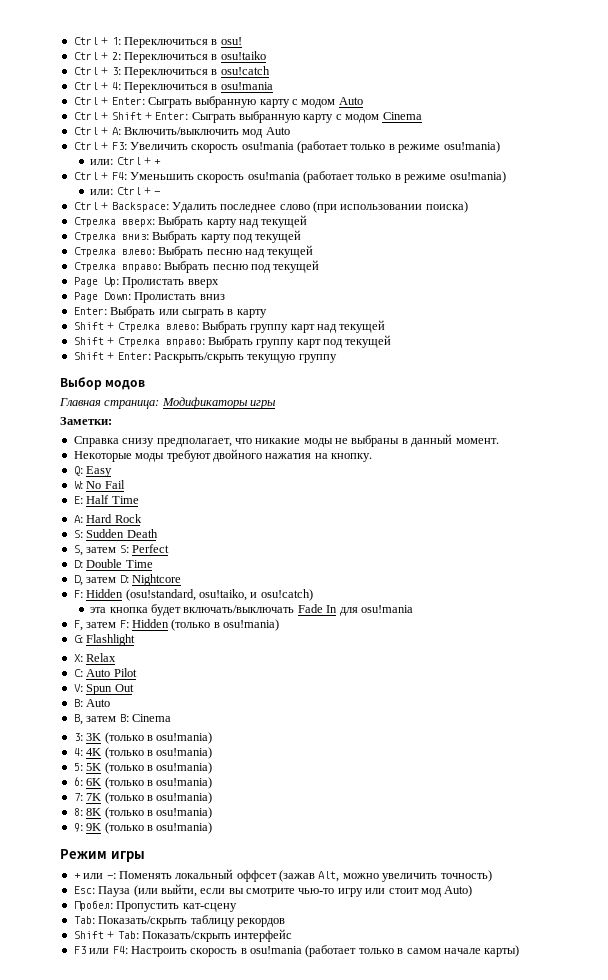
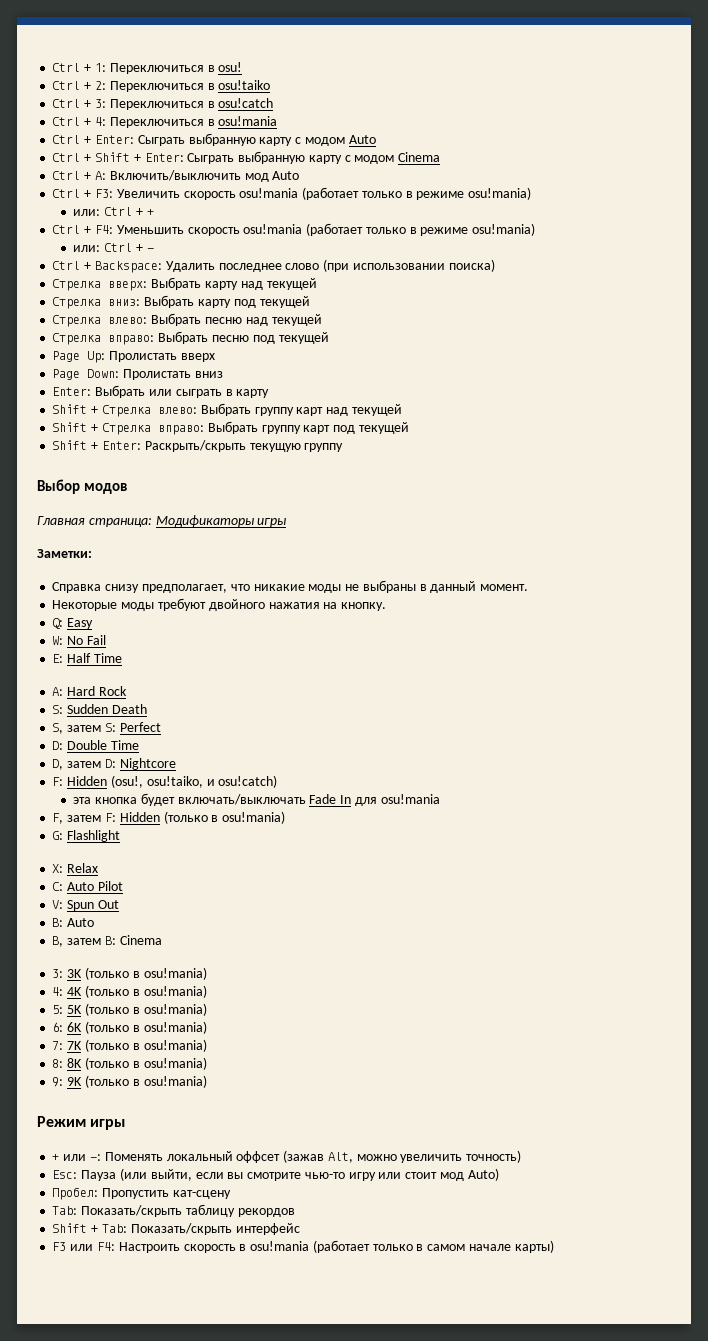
- F: Hidden (osu!standard, osu!taiko, и osu!catch)
+ F: Hidden (osu!, osu!taiko, и osu!catch)

